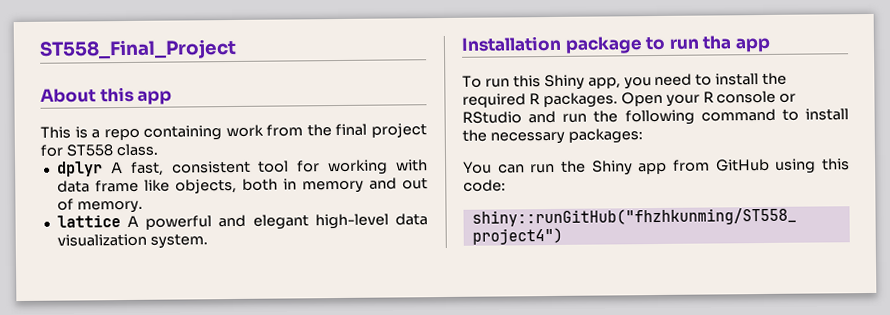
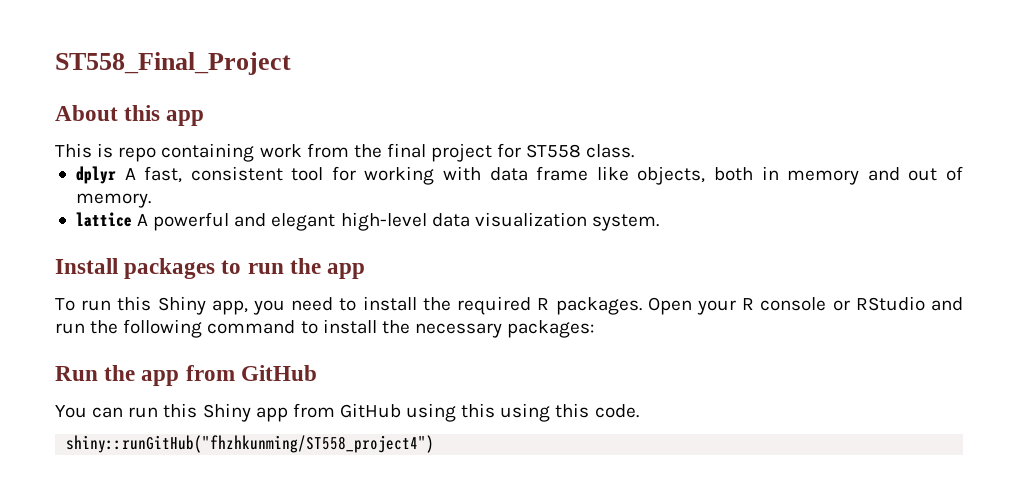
- This is a repo containing work from the final project for ST558 class.
+ This is repo containing work from the final project for ST558 class.
- Installation package to run tha app
+ Install packages to run the app
+ Run the app from GitHub
- You can run the Shiny app from GitHub using this code:
+ You can run this Shiny app from GitHub using this using this code.

